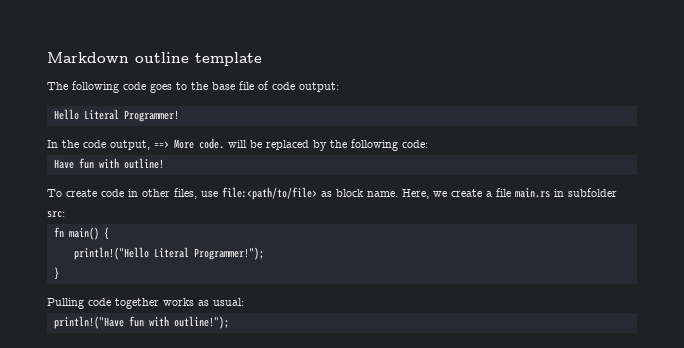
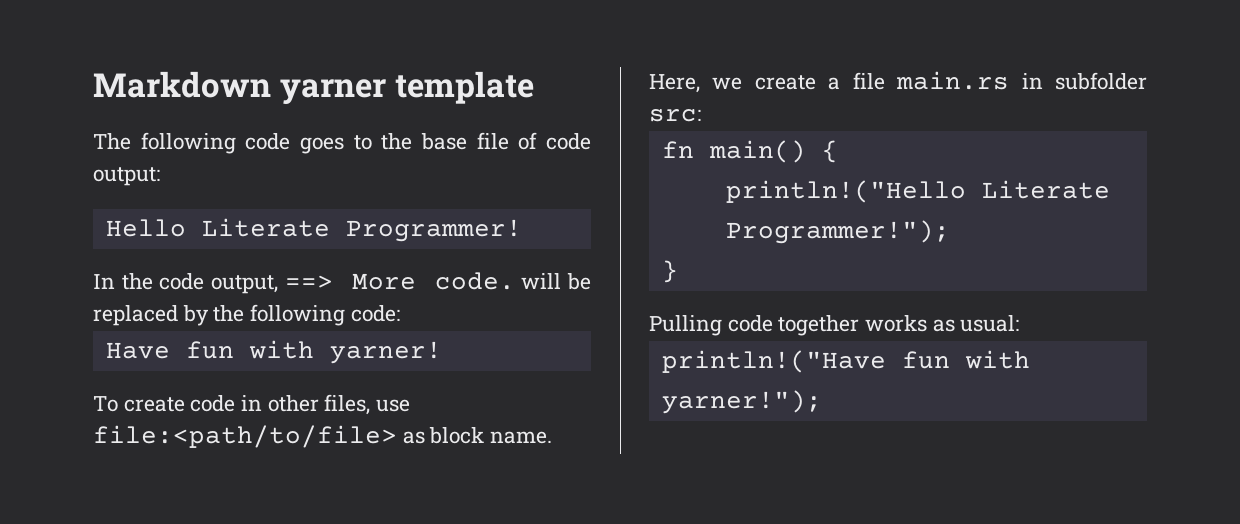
- Markdown outline template
+ Markdown yarner template
- Hello Literal Programmer!
+ Hello Literate Programmer!
- Have fun with outline!
+ Have fun with yarner!
- println!("Hello Literal Programmer!");
+ println!("Hello Literate Programmer!");
- println!("Have fun with outline!");
+ println!("Have fun with yarner!");

